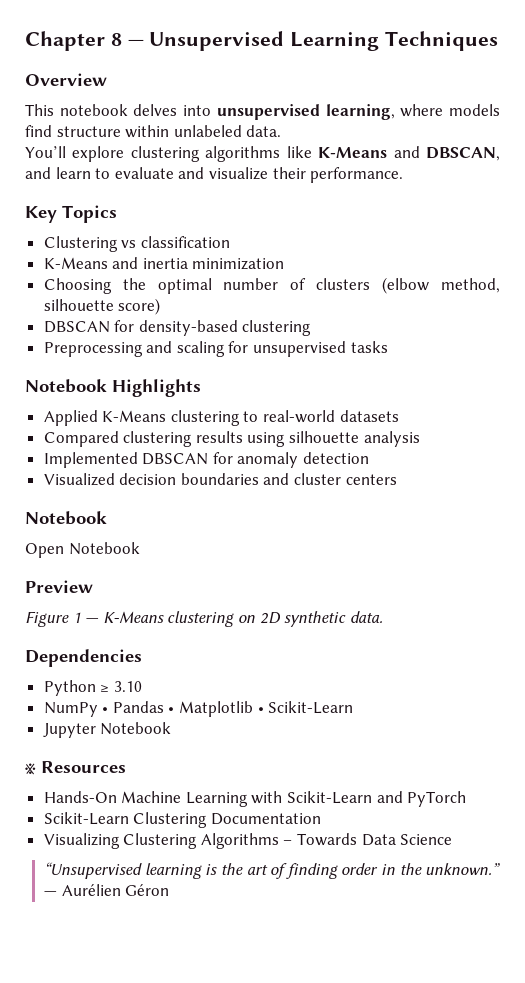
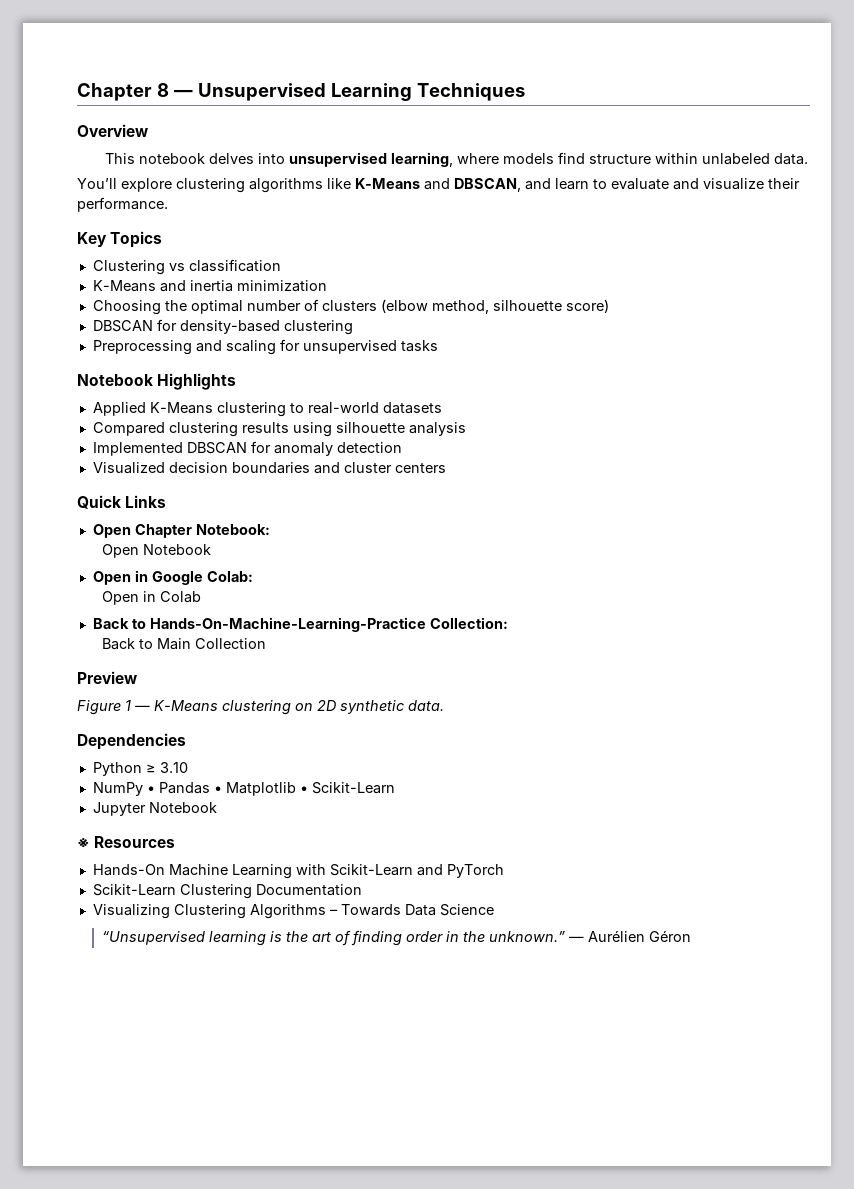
  Visualized decision boundaries and cluster centers
- Notebook
+ Quick Links
+ Open Chapter Notebook:
  Open Notebook
+ Open in Google Colab:
+ Open in Colab
+ Back to Hands-On-Machine-Learning-Practice Collection:
+ Back to Main Collection

